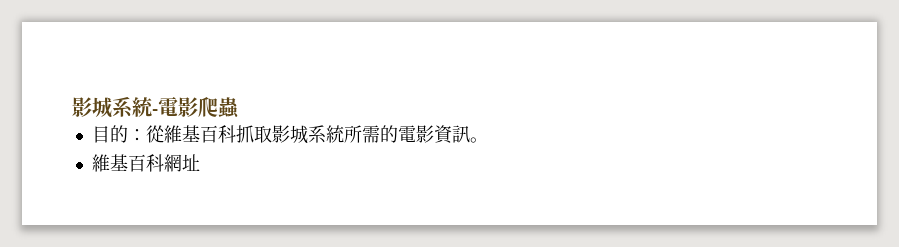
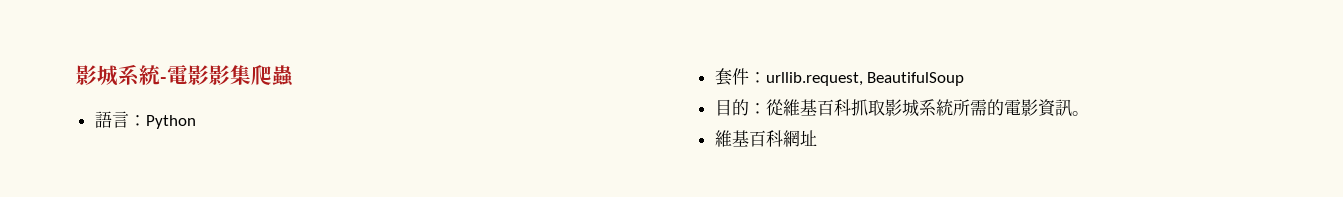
- 影城系統-電影爬蟲
+ 影城系統-電影影集爬蟲
+ 語言：Python
+ 套件：urllib.request, BeautifulSoup

